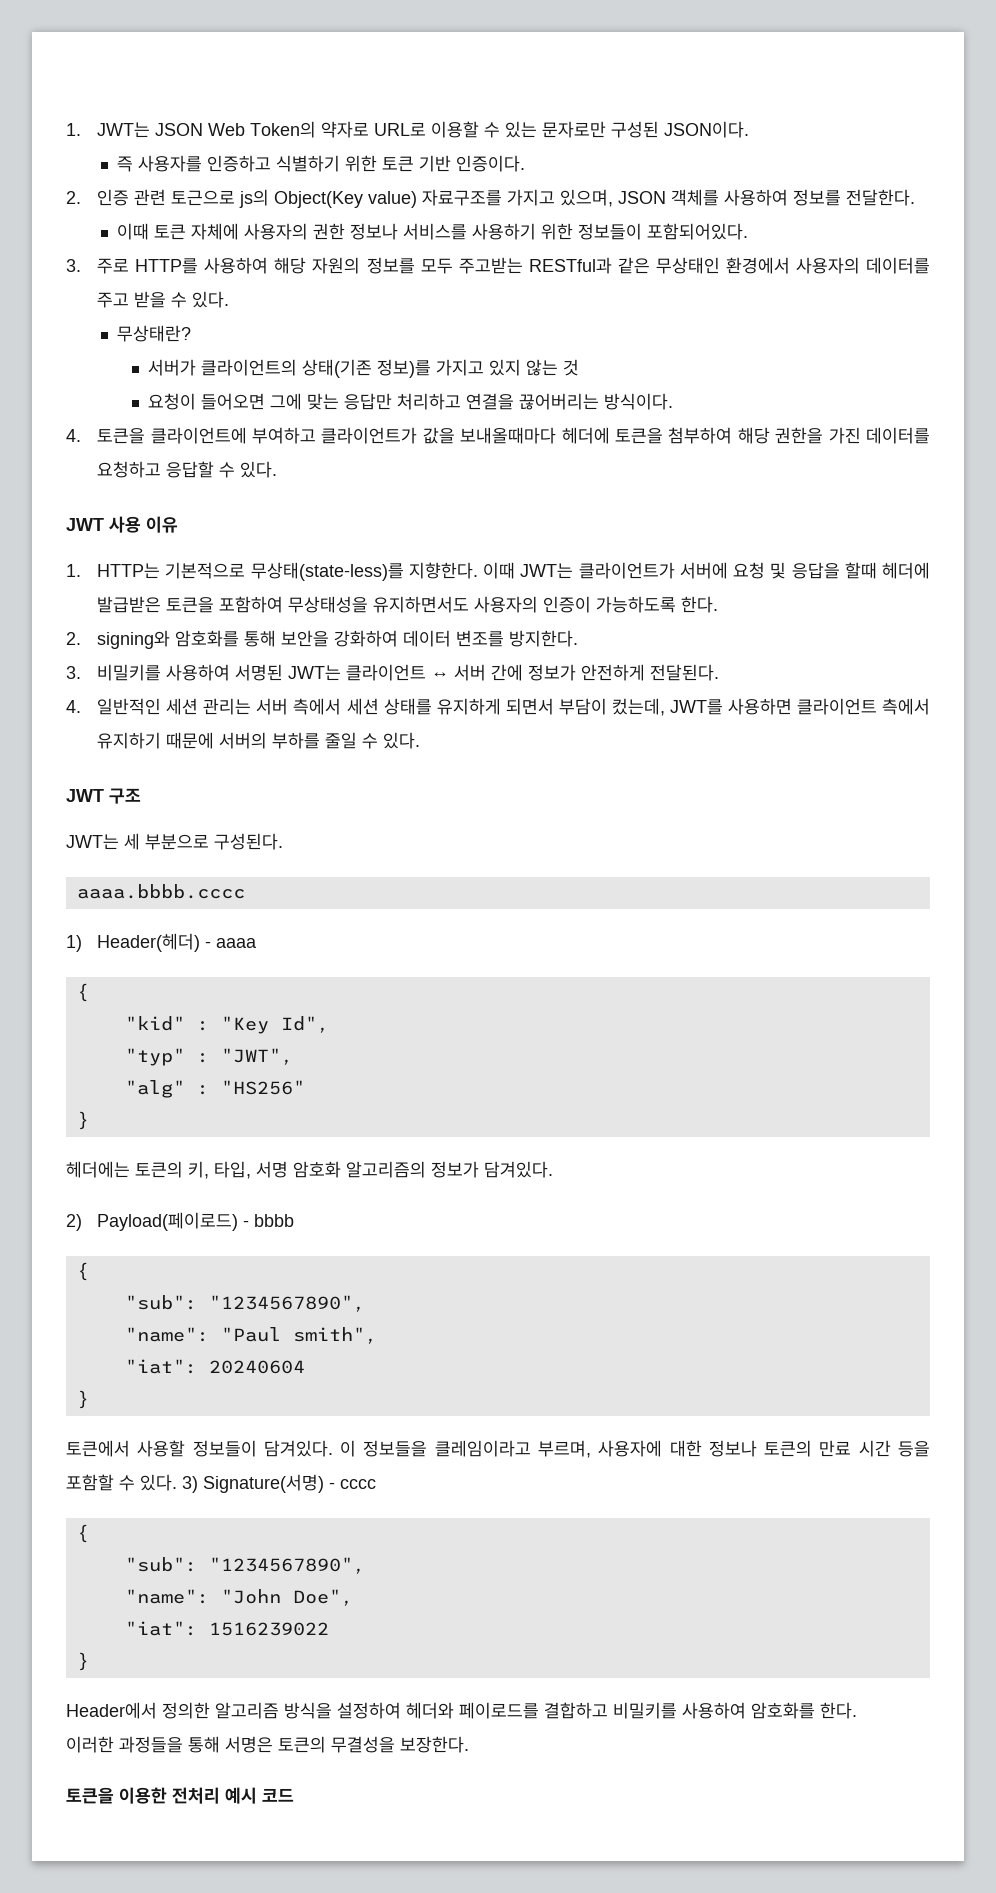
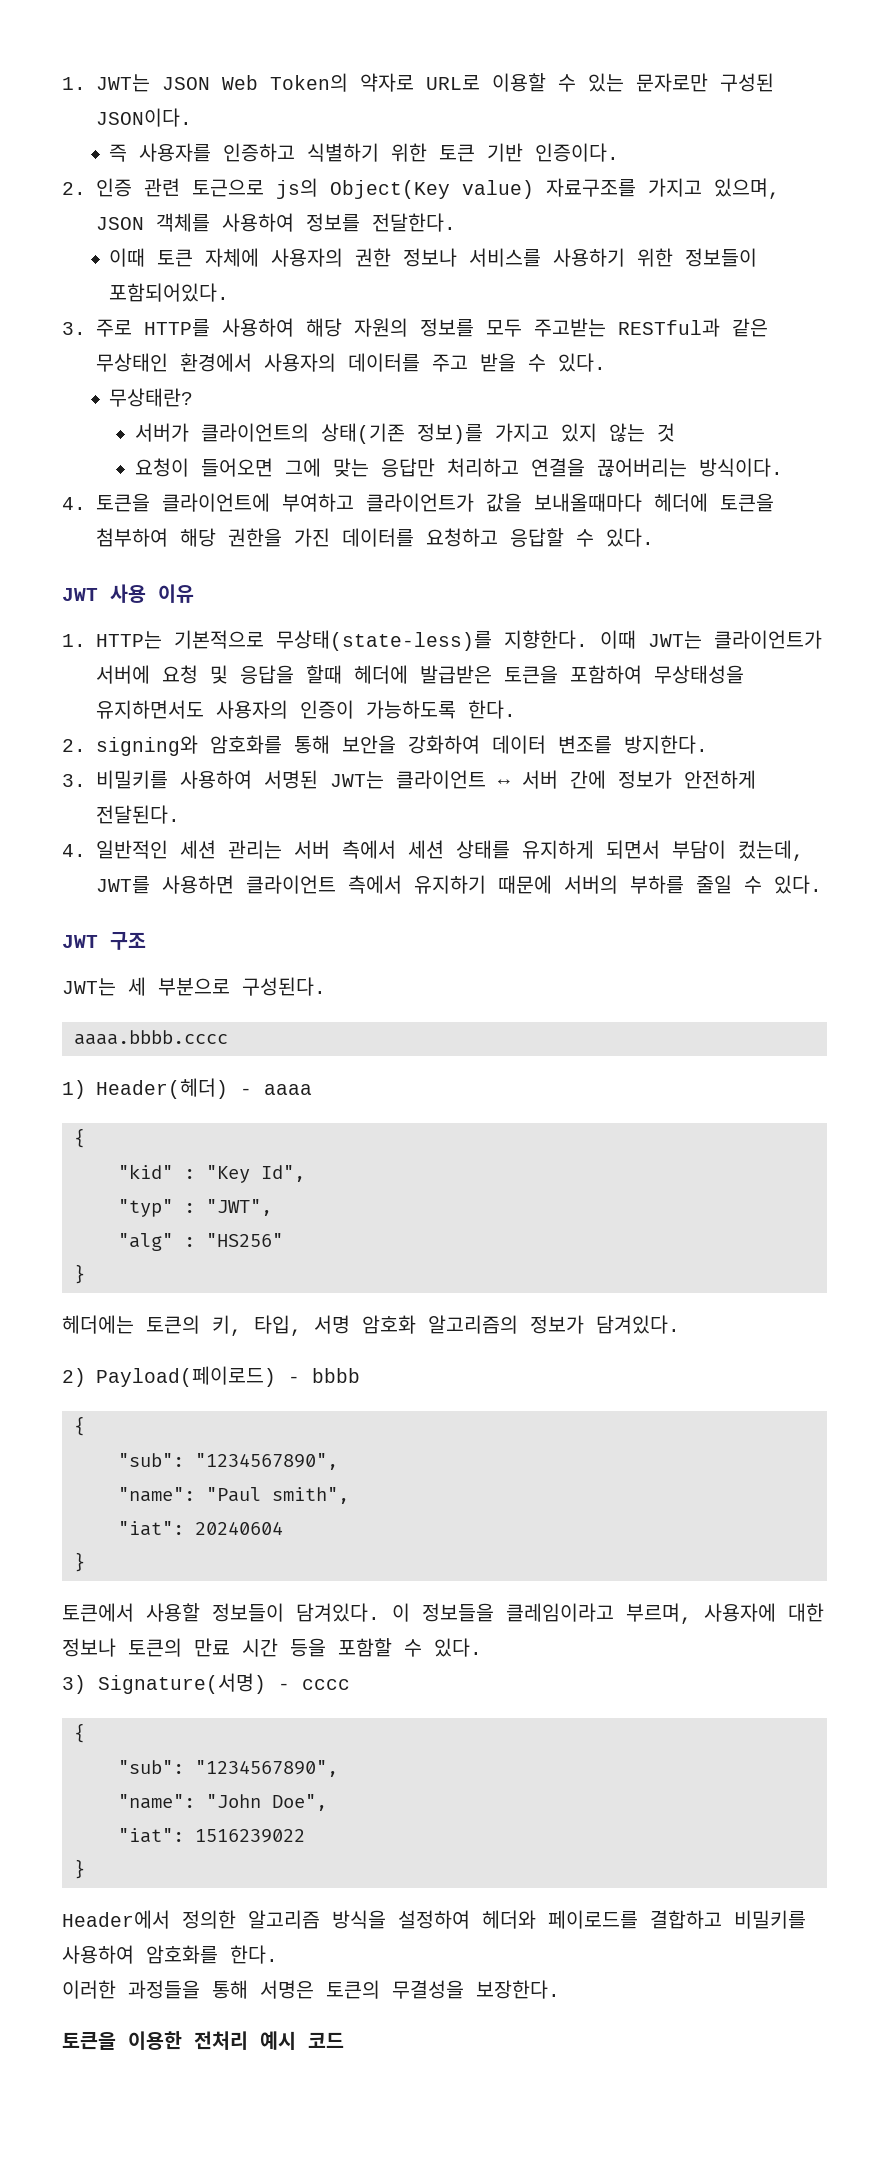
- 이 정보들을 클레임이라고 부르며, 사용자에 대한 정보나 토큰의 만료 시간 등을 포함할 수 있다. 3) Signature(서명) - cccc
+ 이 정보들을 클레임이라고 부르며, 사용자에 대한 정보나 토큰의 만료 시간 등을 포함할 수 있다.
+ 3) Signature(서명) - cccc

